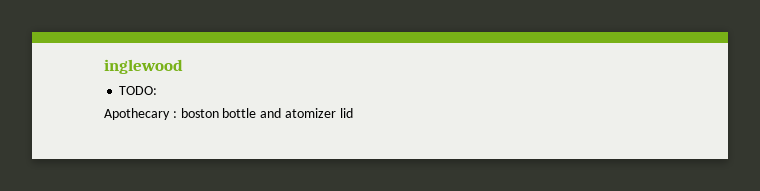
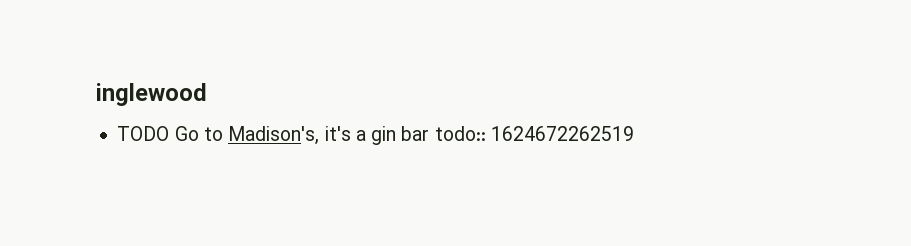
- TODO:
- Apothecary : boston bottle and atomizer lid
+ TODO Go to Madison's, it's a gin bar todo:: 1624672262519

